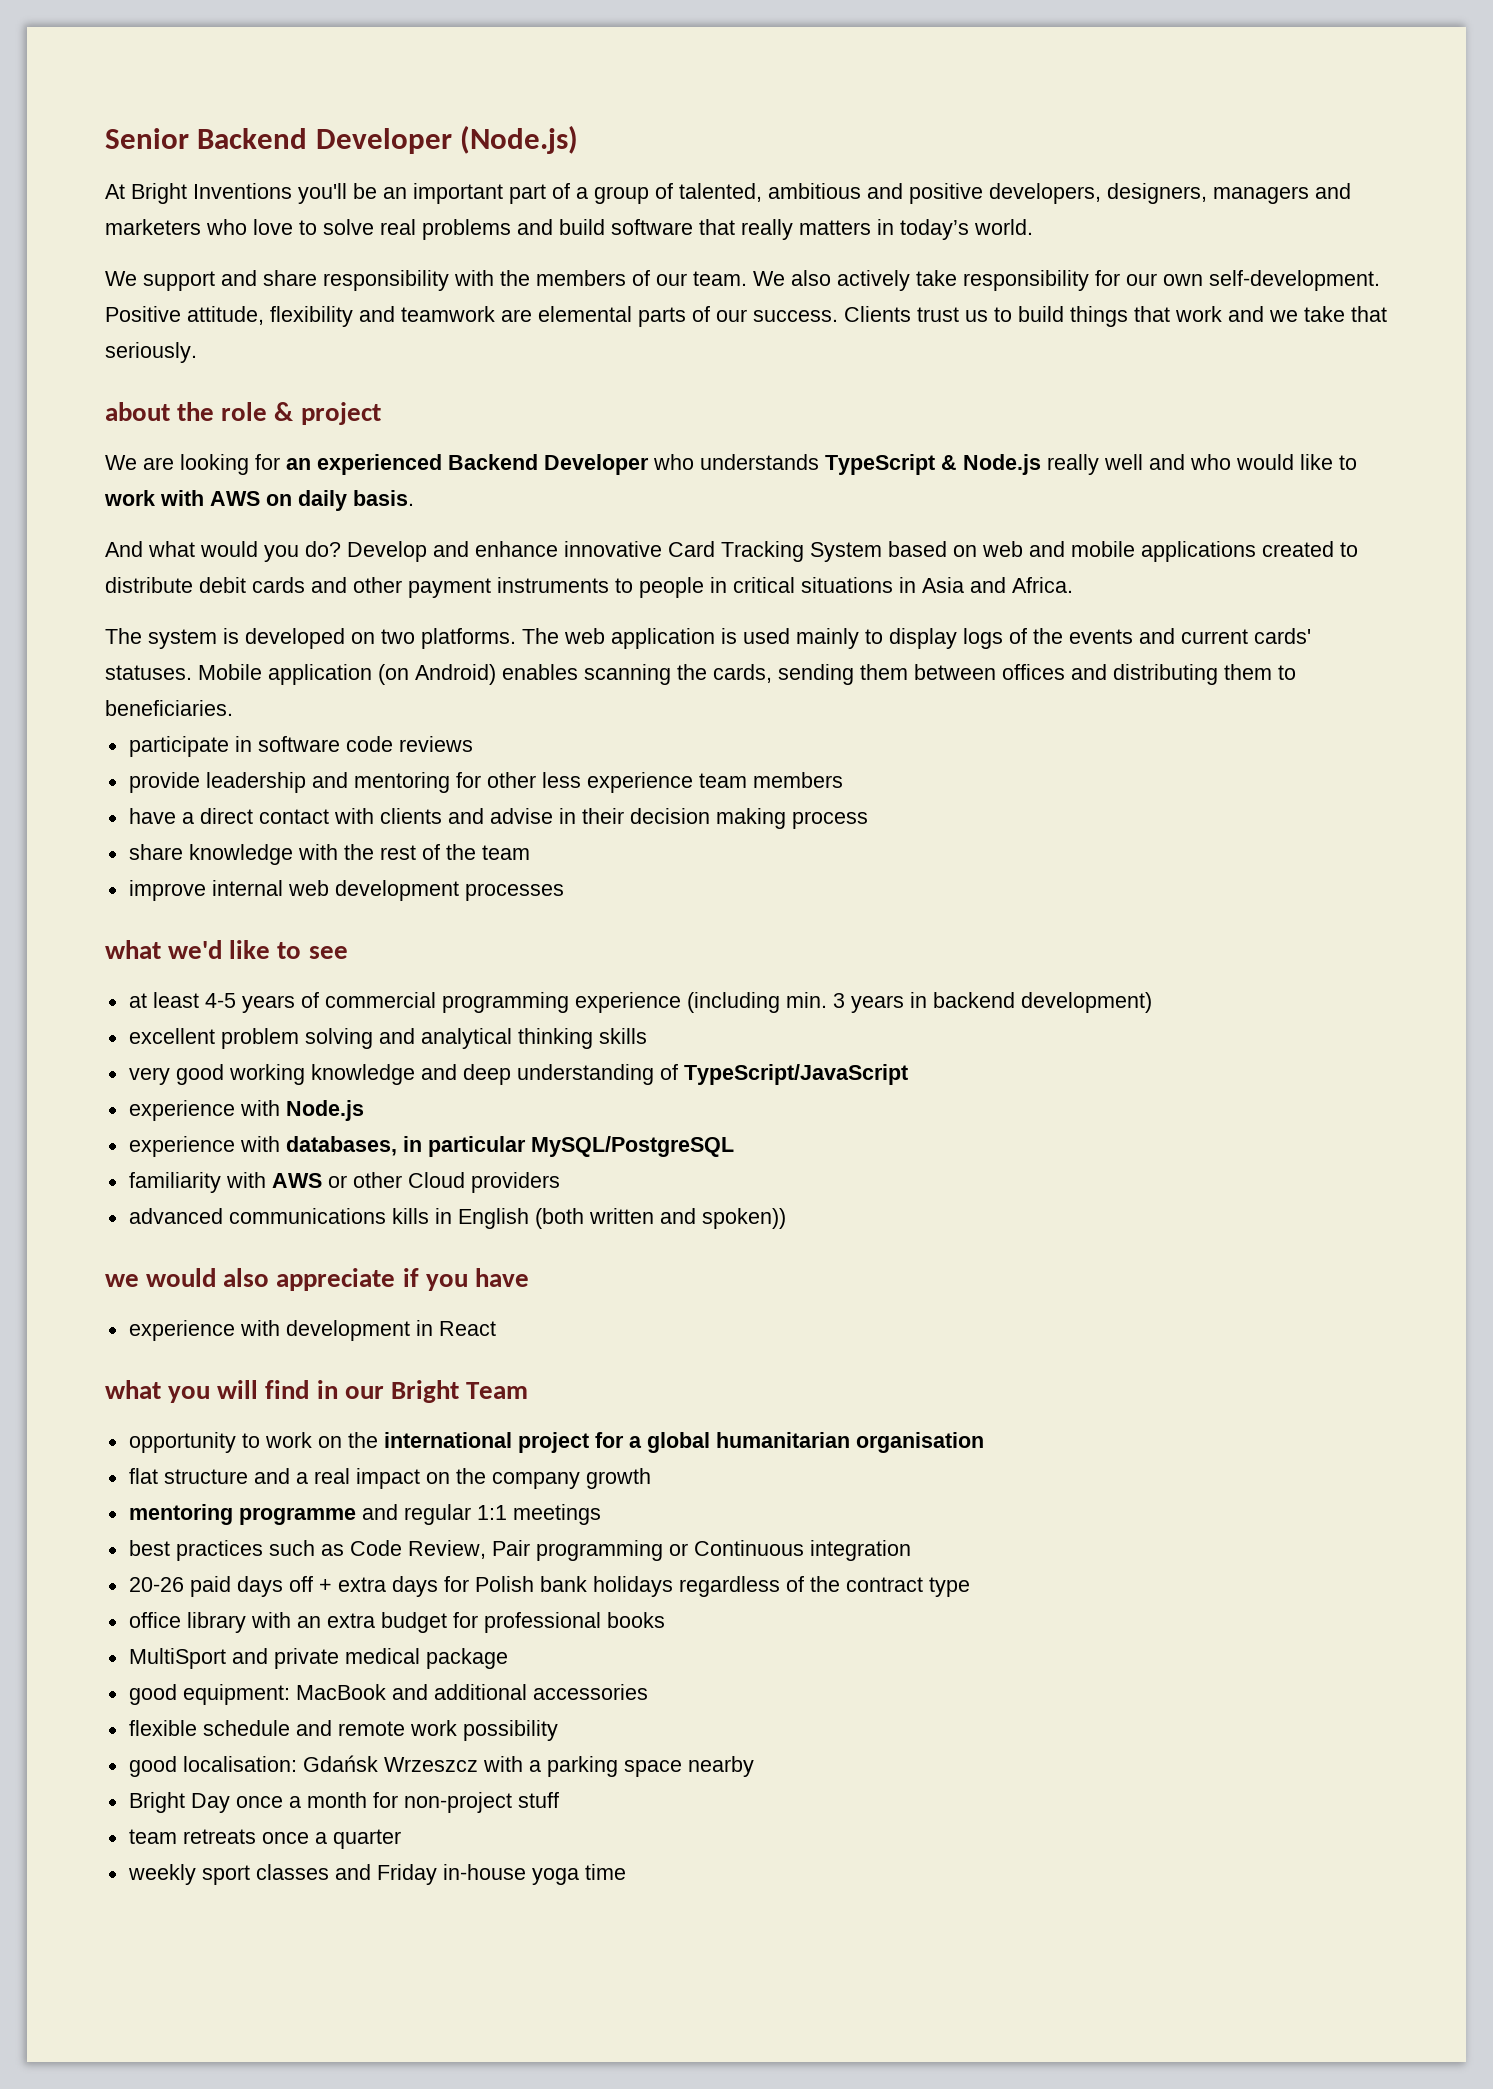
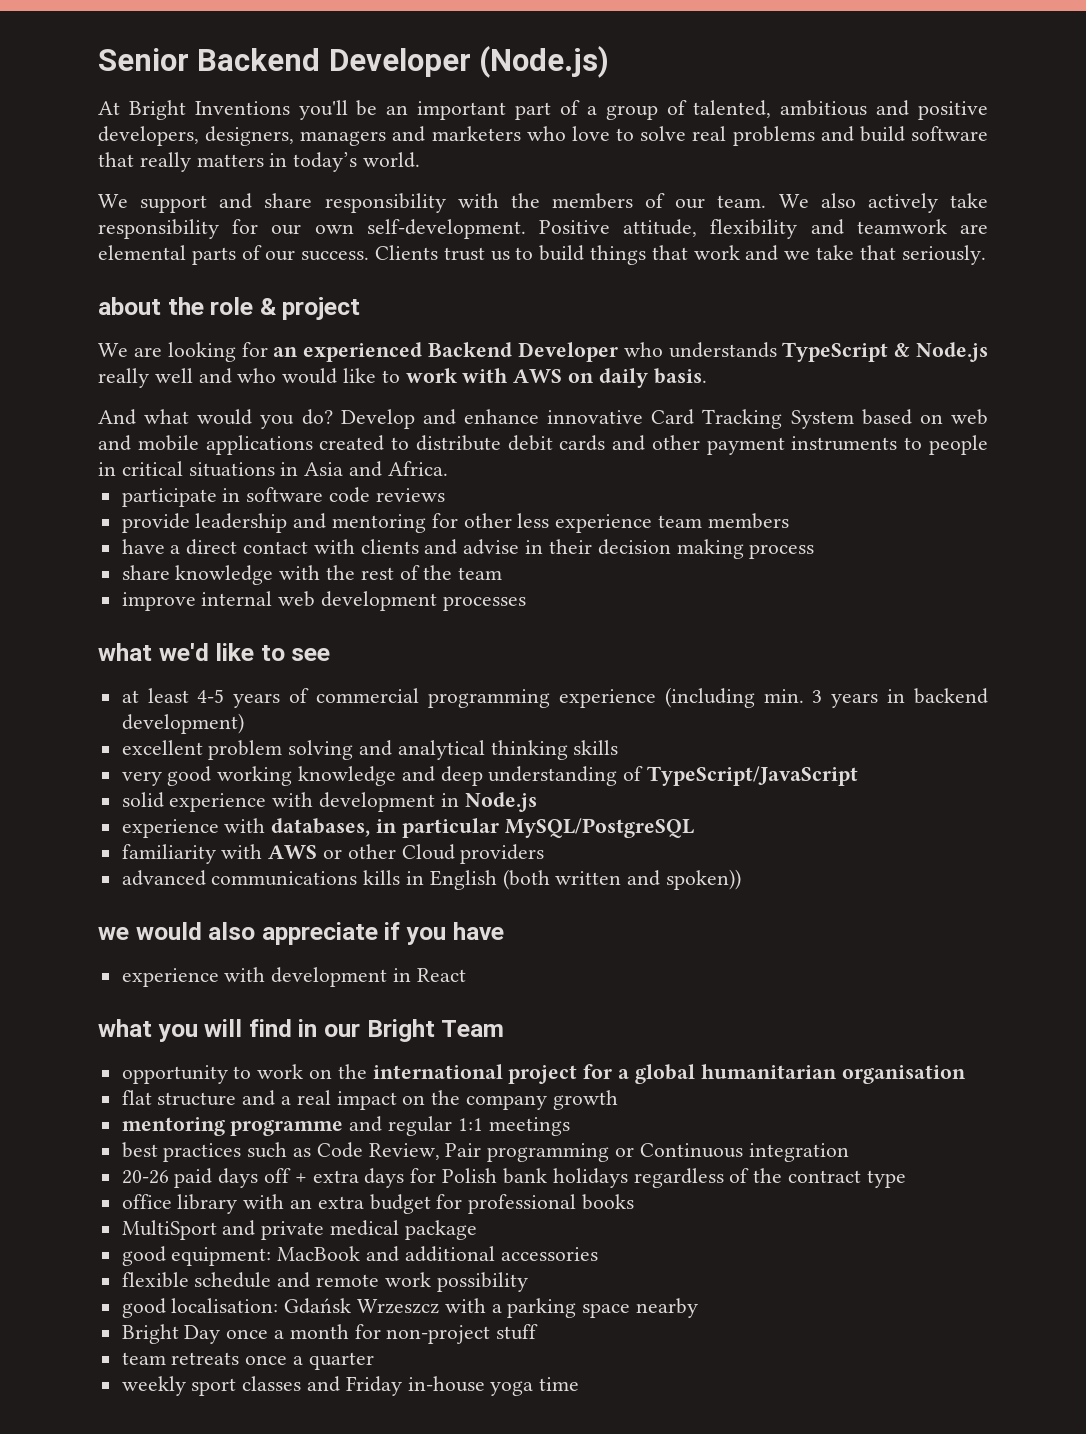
- The system is developed on two platforms. The web application is used mainly to display logs of the events and current cards' statuses. Mobile application (on Android) enables scanning the cards, sending them between offices and distributing them to beneficiaries.
- experience with Node.js
+ solid experience with development in Node.js

